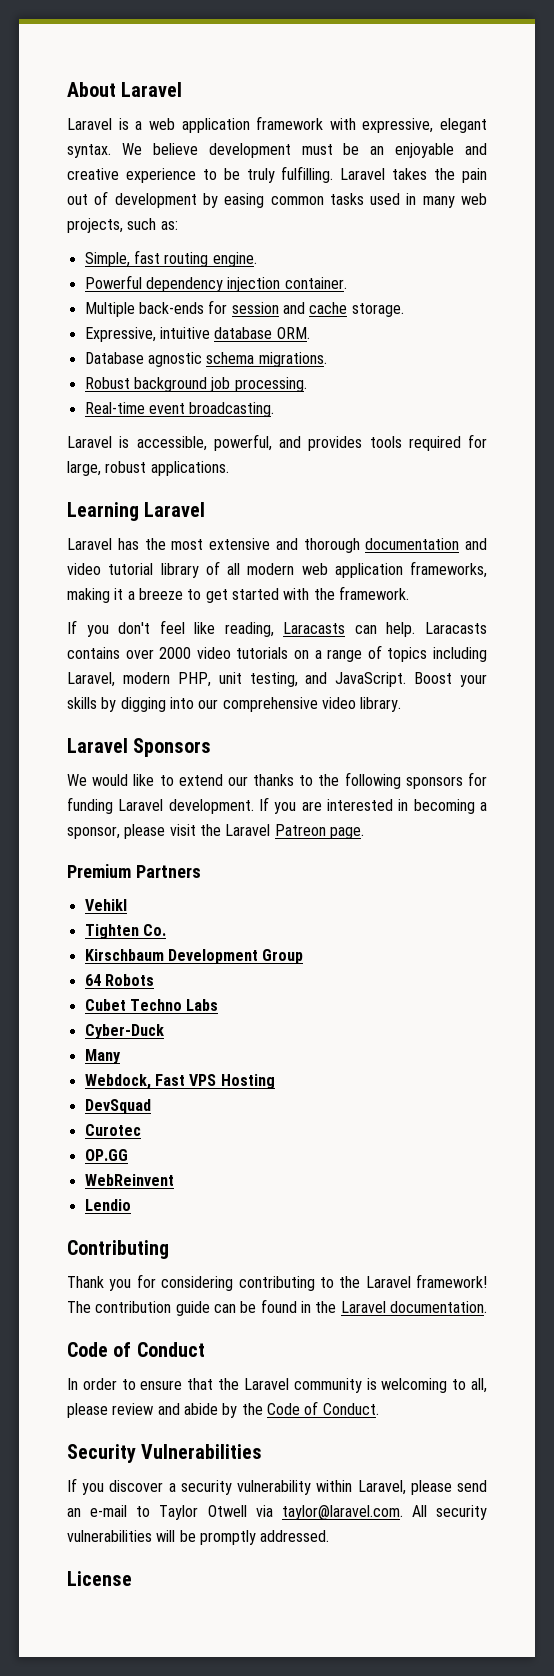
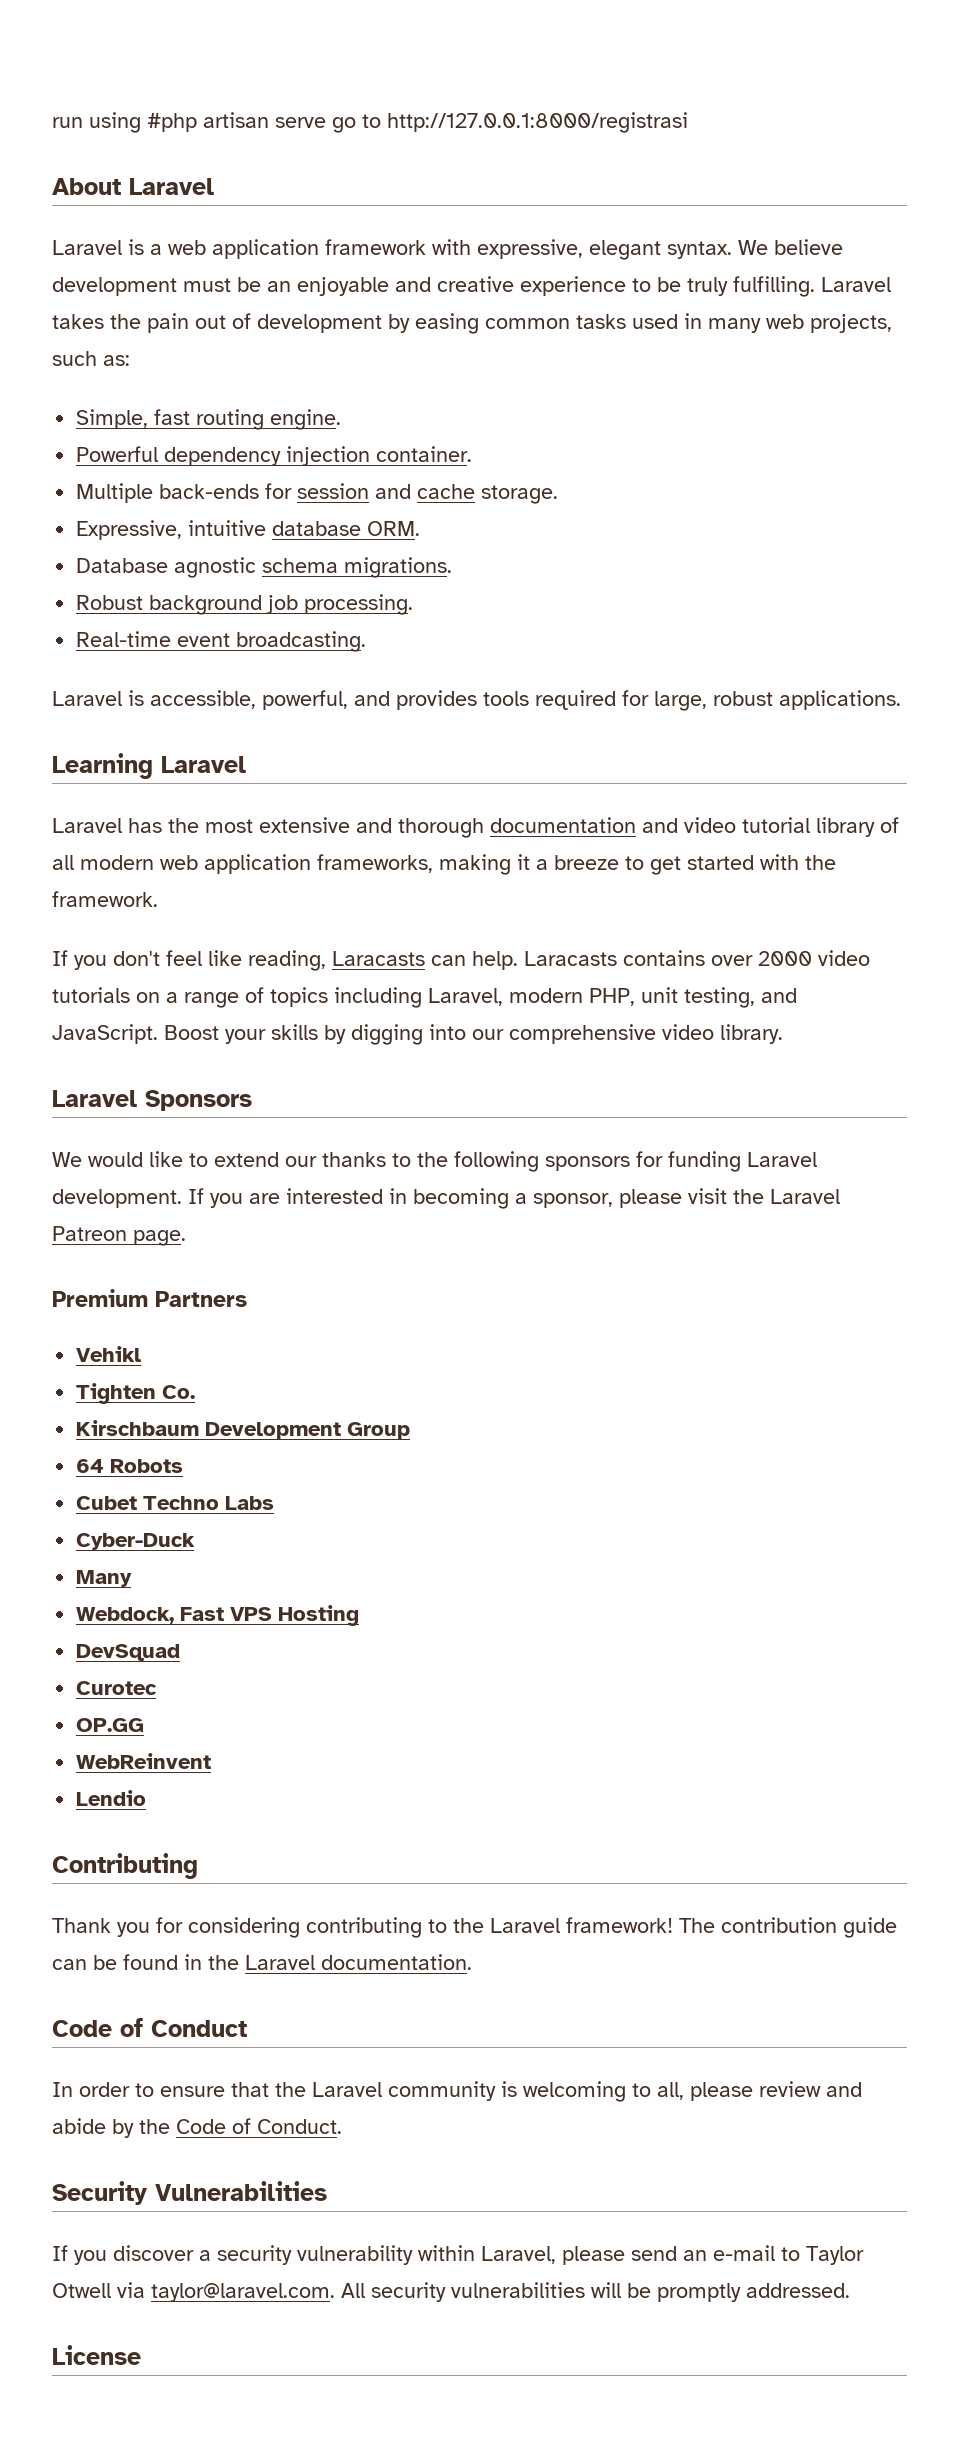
+ run using #php artisan serve go to http://127.0.0.1:8000/registrasi

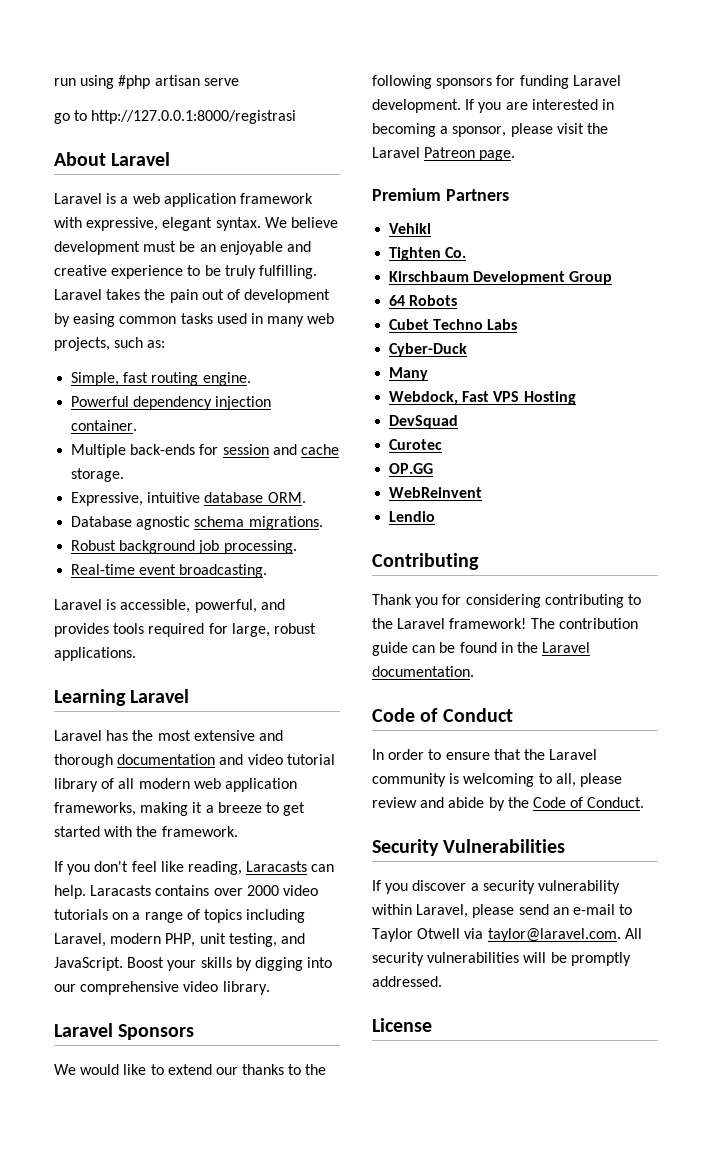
- run using #php artisan serve go to http://127.0.0.1:8000/registrasi
+ run using #php artisan serve
+ go to http://127.0.0.1:8000/registrasi

